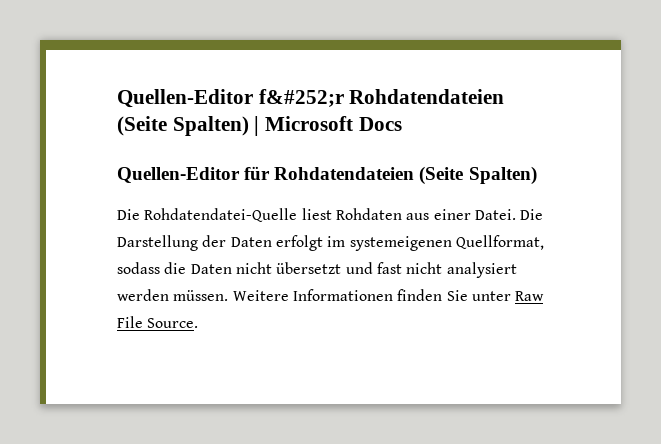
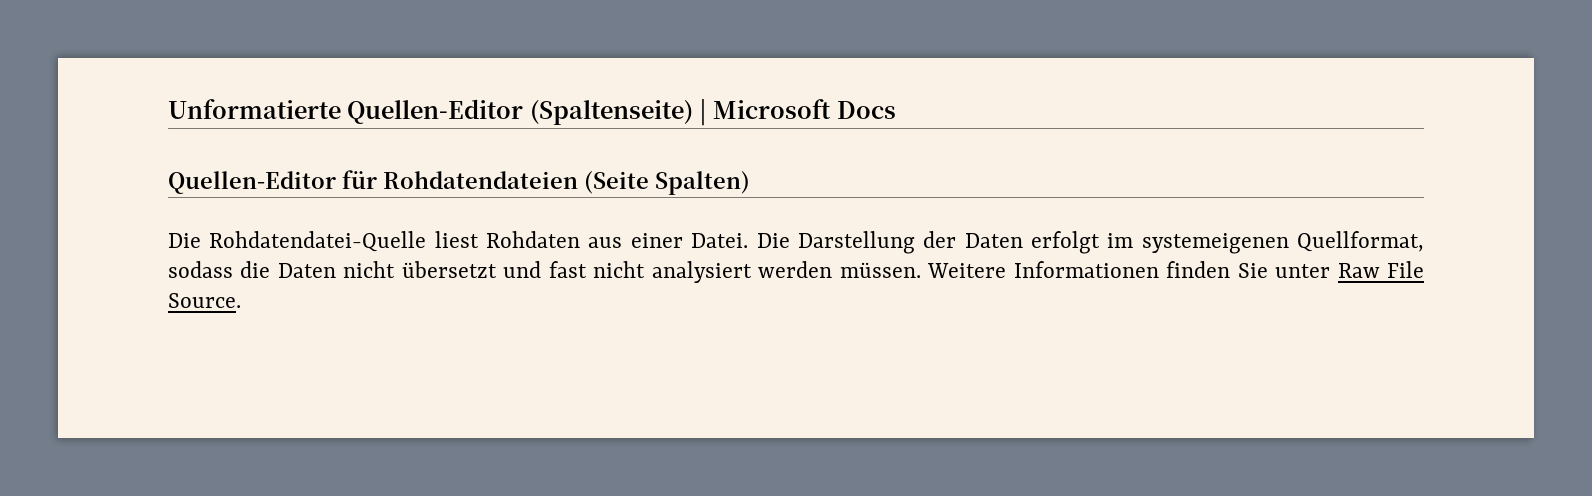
- Quellen-Editor f&#252;r Rohdatendateien (Seite Spalten) | Microsoft Docs
+ Unformatierte Quellen-Editor (Spaltenseite) | Microsoft Docs

